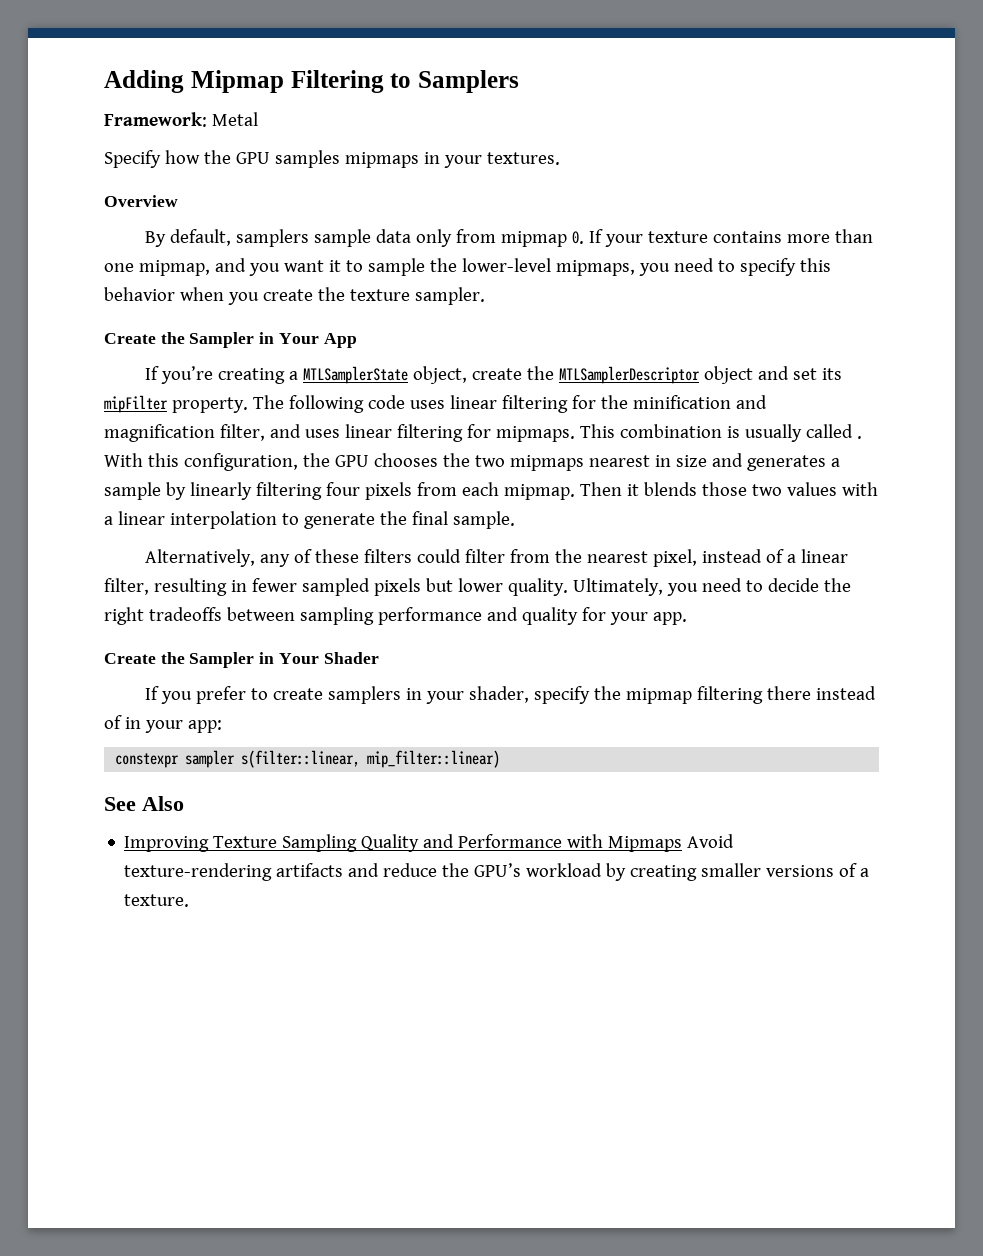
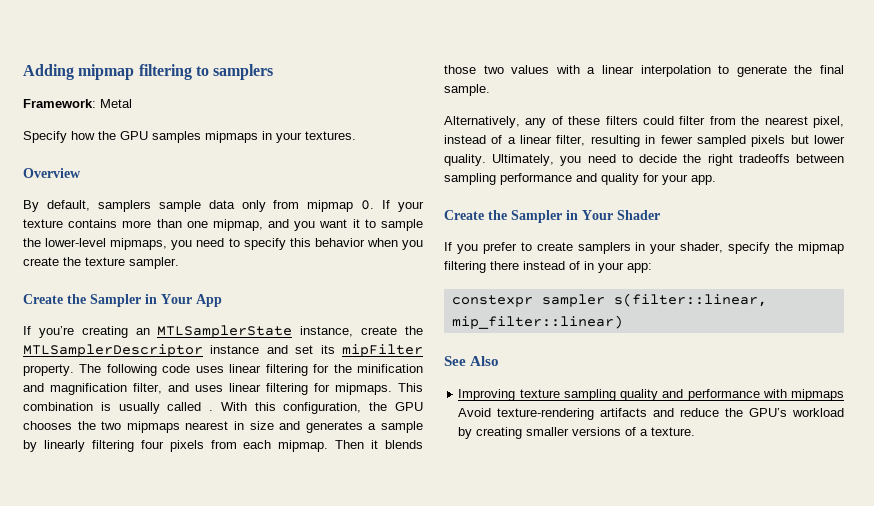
- Adding Mipmap Filtering to Samplers
+ Adding mipmap filtering to samplers
- If you’re creating a MTLSamplerState object, create the MTLSamplerDescriptor object and set its mipFilter property.
+ If you’re creating an MTLSamplerState instance, create the MTLSamplerDescriptor instance and set its mipFilter property.
- Improving Texture Sampling Quality and Performance with Mipmaps Avoid texture-rendering artifacts and reduce the GPU’s workload by creating smaller versions of a texture.
+ Improving texture sampling quality and performance with mipmaps Avoid texture-rendering artifacts and reduce the GPU’s workload by creating smaller versions of a texture.

